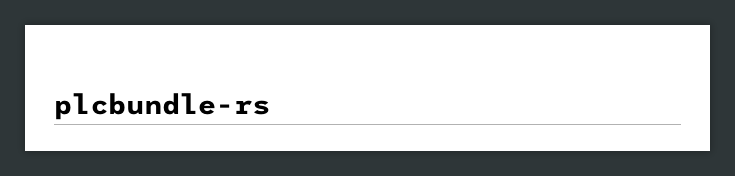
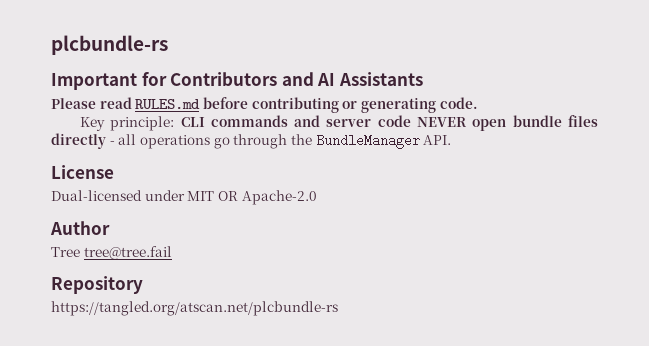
+ Important for Contributors and AI Assistants
+ Please read RULES.md before contributing or generating code.
+ Key principle: CLI commands and server code NEVER open bundle files directly - all operations go through the BundleManager API.
+ License
+ Dual-licensed under MIT OR Apache-2.0
+ Author
+ Tree tree@tree.fail
+ Repository
+ https://tangled.org/atscan.net/plcbundle-rs

